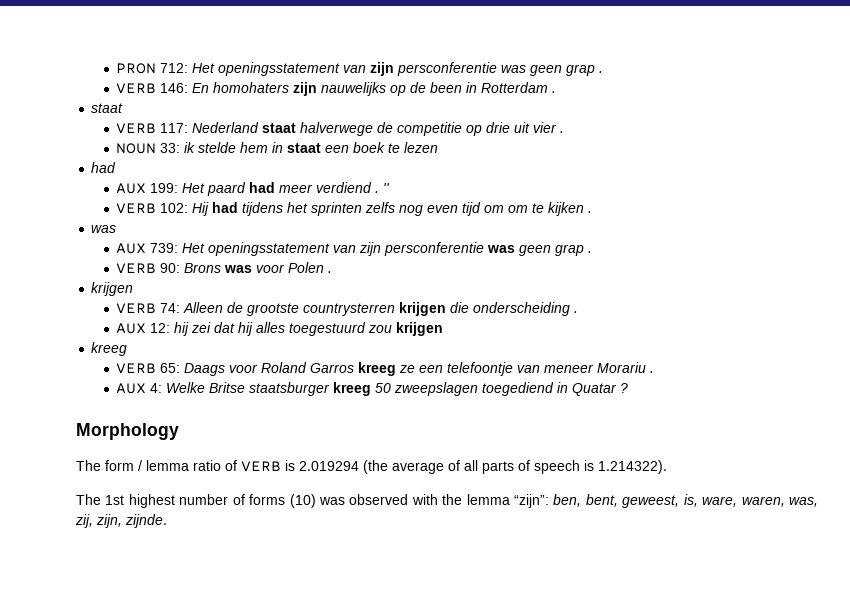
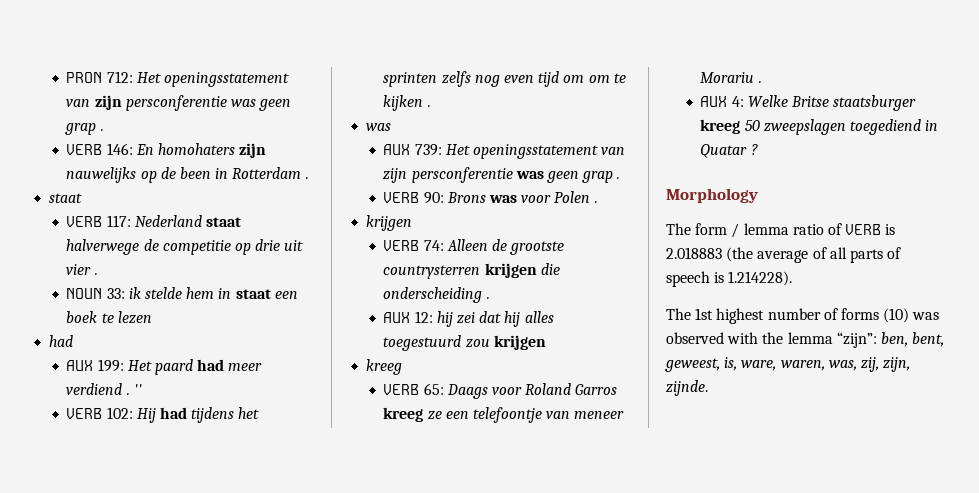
- The form / lemma ratio of VERB is 2.019294 (the average of all parts of speech is 1.214322).
+ The form / lemma ratio of VERB is 2.018883 (the average of all parts of speech is 1.214228).

